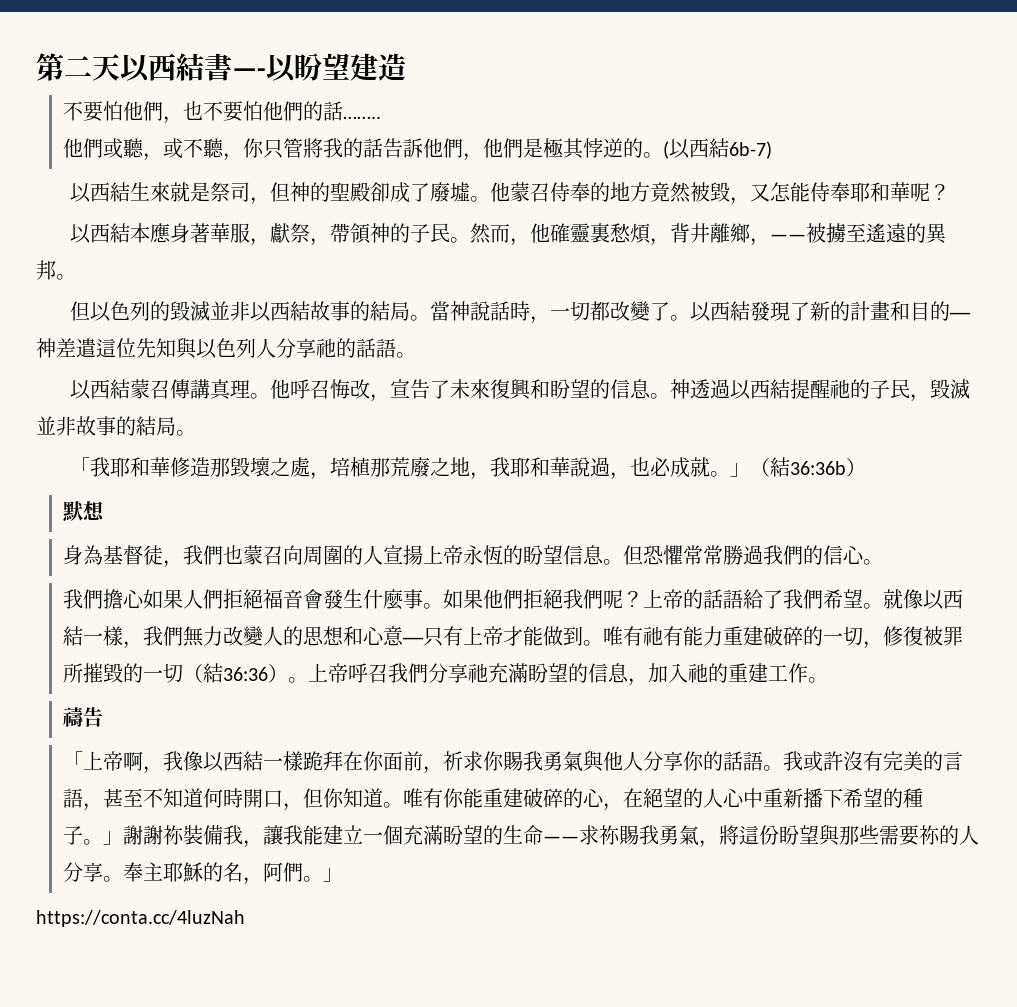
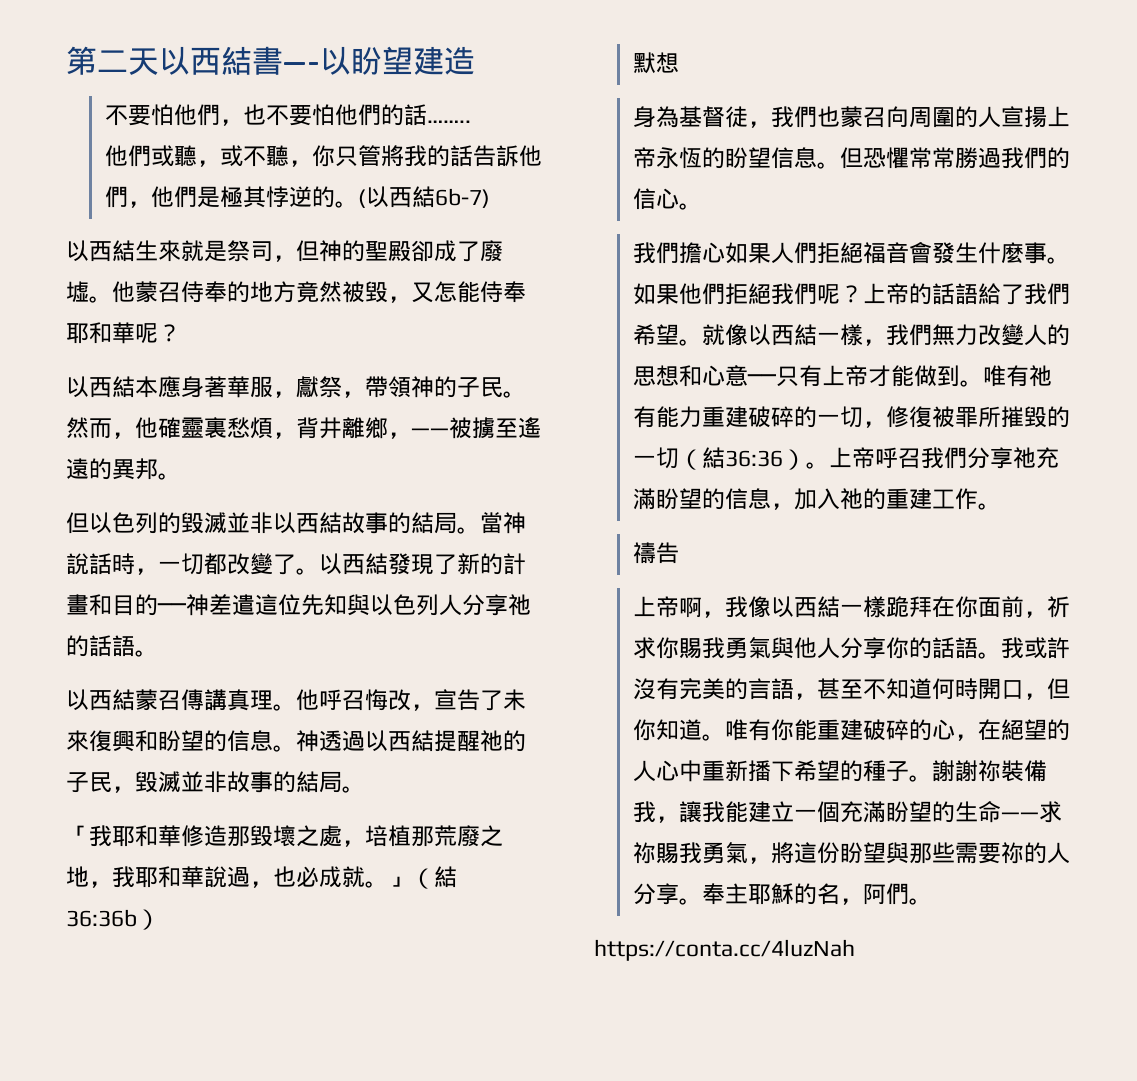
- 「上帝啊，我像以西結一樣跪拜在你面前，祈求你賜我勇氣與他人分享你的話語。
+ 上帝啊，我像以西結一樣跪拜在你面前，祈求你賜我勇氣與他人分享你的話語。
- 唯有你能重建破碎的心，在絕望的人心中重新播下希望的種子。」謝謝祢裝備我，讓我能建立一個充滿盼望的生命——求祢賜我勇氣，將這份盼望與那些需要祢的人分享。
+ 唯有你能重建破碎的心，在絕望的人心中重新播下希望的種子。謝謝祢裝備我，讓我能建立一個充滿盼望的生命——求祢賜我勇氣，將這份盼望與那些需要祢的人分享。
- 奉主耶穌的名，阿們。」
+ 奉主耶穌的名，阿們。

